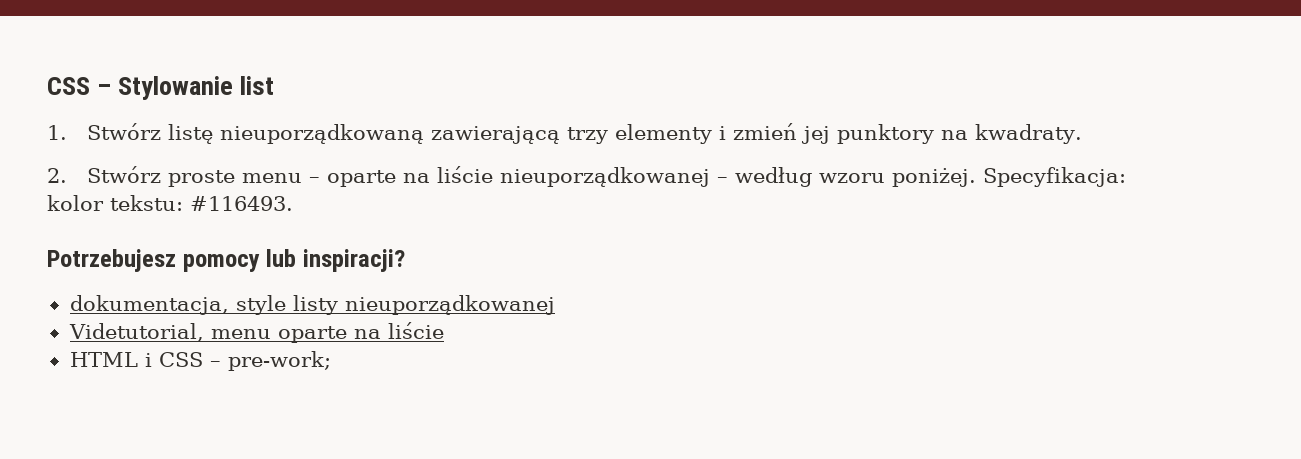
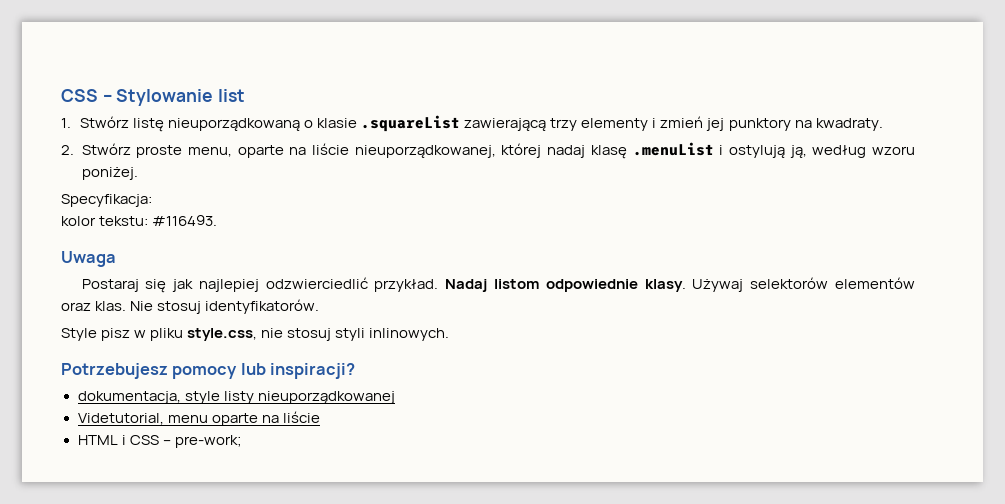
- 1. Stwórz listę nieuporządkowaną zawierającą trzy elementy i zmień jej punktory na kwadraty.
+ 1. Stwórz listę nieuporządkowaną o klasie .squareList zawierającą trzy elementy i zmień jej punktory na kwadraty.
- 2. Stwórz proste menu – oparte na liście nieuporządkowanej – według wzoru poniżej. Specyfikacja:
+ 2. Stwórz proste menu, oparte na liście nieuporządkowanej, której nadaj klasę .menuList i ostylują ją, według wzoru poniżej.
+ Specyfikacja:
+ Uwaga
+ Postaraj się jak najlepiej odzwierciedlić przykład. Nadaj listom odpowiednie klasy. Używaj selektorów elementów oraz klas. Nie stosuj identyfikatorów.
+ Style pisz w pliku style.css, nie stosuj styli inlinowych.

